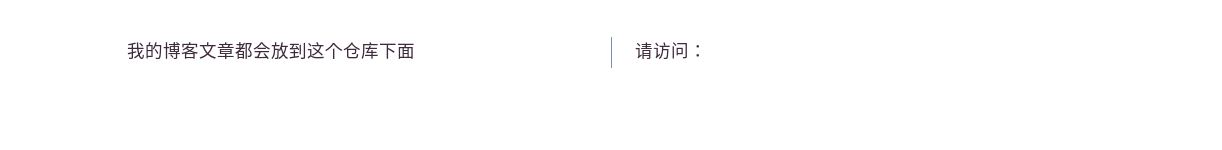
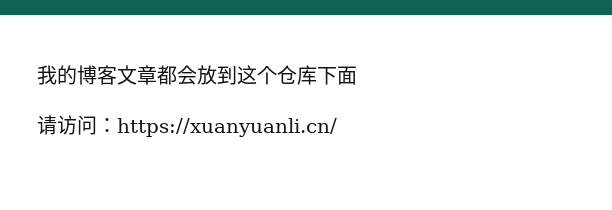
- 请访问：
+ 请访问：https://xuanyuanli.cn/

